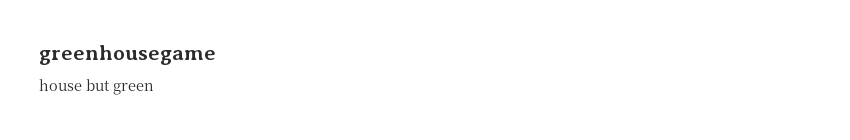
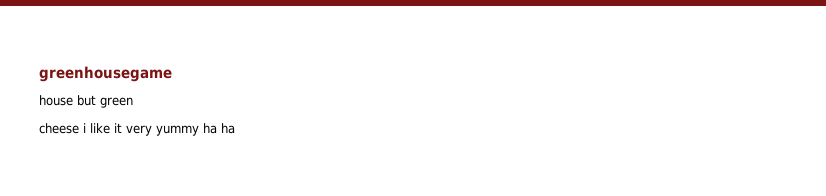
+ cheese i like it very yummy ha ha

